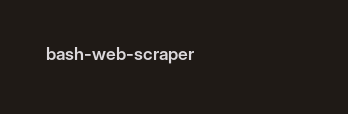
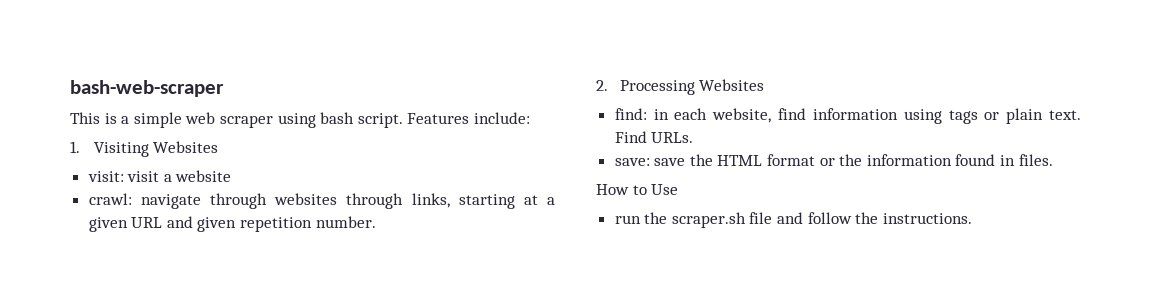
+ This is a simple web scraper using bash script. Features include:
+ 1. Visiting Websites
+ visit: visit a website
+ crawl: navigate through websites through links, starting at a given URL and given repetition number.
+ 2. Processing Websites
+ find: in each website, find information using tags or plain text. Find URLs.
+ save: save the HTML format or the information found in files.
+ How to Use
+ run the scraper.sh file and follow the instructions.

